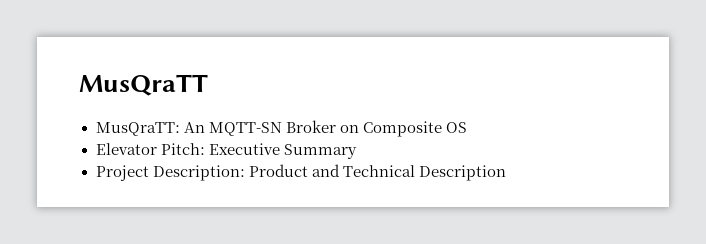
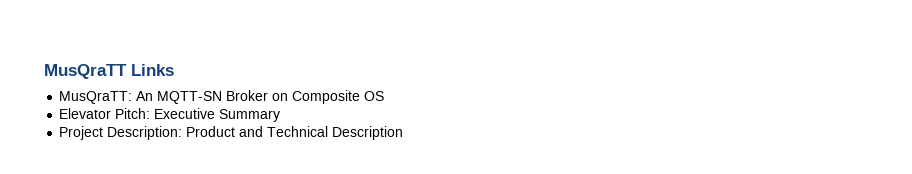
- MusQraTT
+ MusQraTT Links

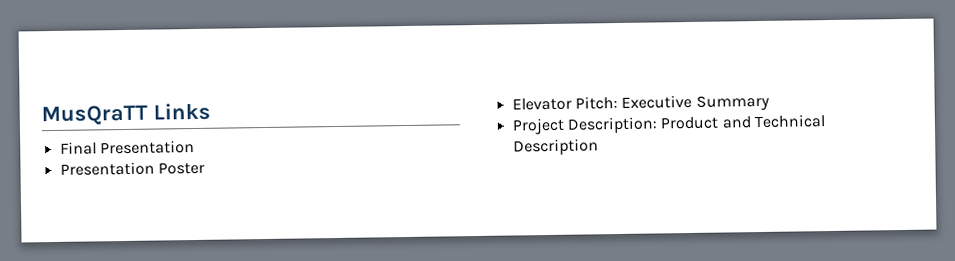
- MusQraTT: An MQTT-SN Broker on Composite OS
+ Final Presentation
+ Presentation Poster

